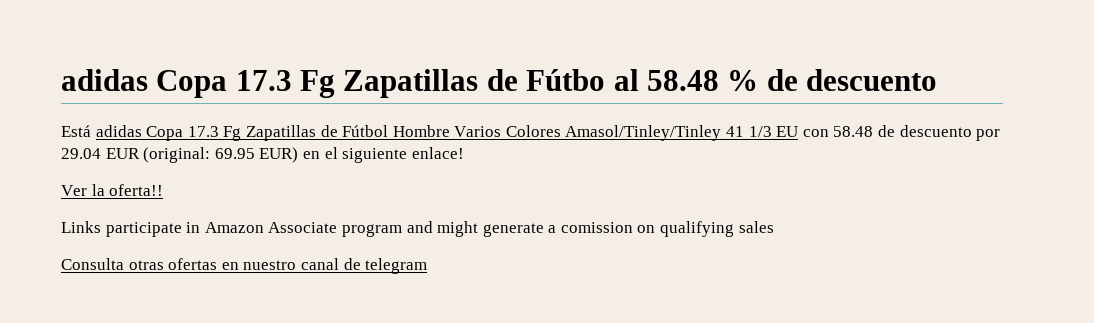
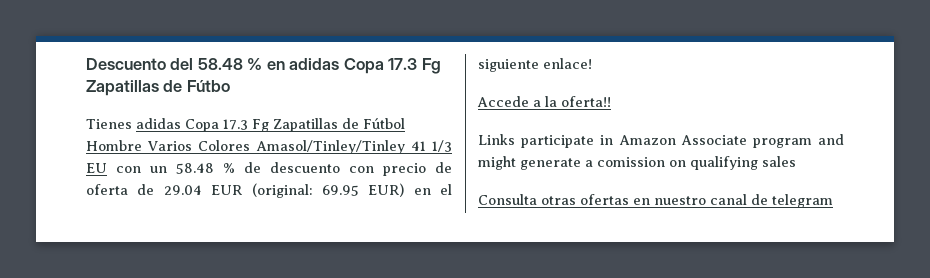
- adidas Copa 17.3 Fg Zapatillas de Fútbo al 58.48 % de descuento
- Está adidas Copa 17.3 Fg Zapatillas de Fútbol Hombre Varios Colores Amasol/Tinley/Tinley 41 1/3 EU con 58.48 de descuento por 29.04 EUR (original: 69.95 EUR) en el siguiente enlace!
+ Descuento del 58.48 % en adidas Copa 17.3 Fg Zapatillas de Fútbo
+ Tienes adidas Copa 17.3 Fg Zapatillas de Fútbol Hombre Varios Colores Amasol/Tinley/Tinley 41 1/3 EU con un 58.48 % de descuento con precio de oferta de 29.04 EUR (original: 69.95 EUR) en el siguiente enlace!
- Ver la oferta!!
+ Accede a la oferta!!

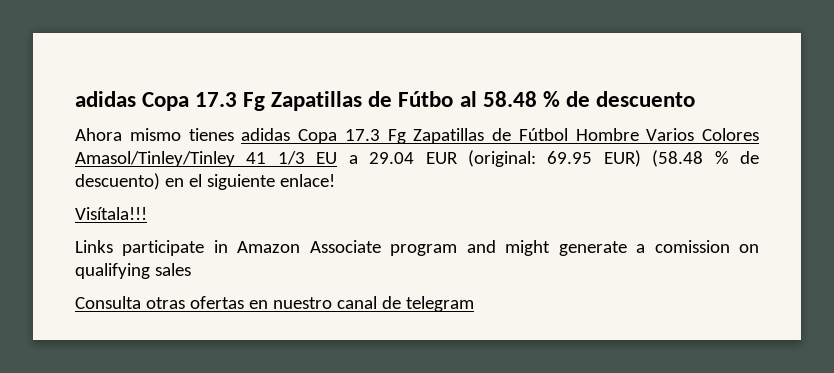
- Descuento del 58.48 % en adidas Copa 17.3 Fg Zapatillas de Fútbo
- Tienes adidas Copa 17.3 Fg Zapatillas de Fútbol Hombre Varios Colores Amasol/Tinley/Tinley 41 1/3 EU con un 58.48 % de descuento con precio de oferta de 29.04 EUR (original: 69.95 EUR) en el siguiente enlace!
+ adidas Copa 17.3 Fg Zapatillas de Fútbo al 58.48 % de descuento
+ Ahora mismo tienes adidas Copa 17.3 Fg Zapatillas de Fútbol Hombre Varios Colores Amasol/Tinley/Tinley 41 1/3 EU a 29.04 EUR (original: 69.95 EUR) (58.48 % de descuento) en el siguiente enlace!
- Accede a la oferta!!
+ Visítala!!!

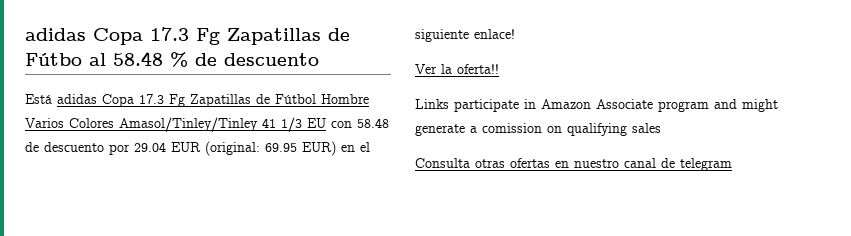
- Ahora mismo tienes adidas Copa 17.3 Fg Zapatillas de Fútbol Hombre Varios Colores Amasol/Tinley/Tinley 41 1/3 EU a 29.04 EUR (original: 69.95 EUR) (58.48 % de descuento) en el siguiente enlace!
+ Está adidas Copa 17.3 Fg Zapatillas de Fútbol Hombre Varios Colores Amasol/Tinley/Tinley 41 1/3 EU con 58.48 de descuento por 29.04 EUR (original: 69.95 EUR) en el siguiente enlace!
- Visítala!!!
+ Ver la oferta!!

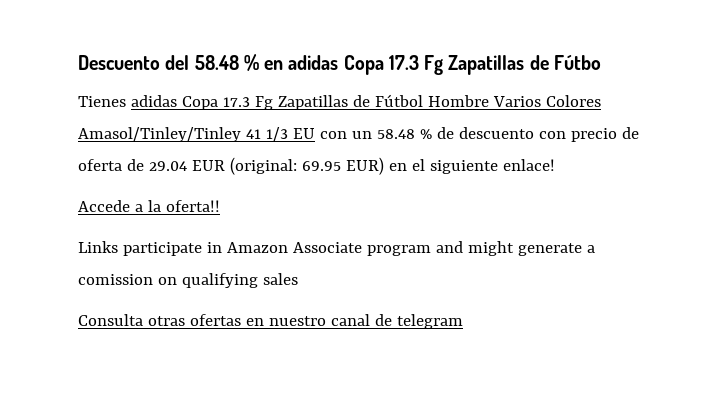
- adidas Copa 17.3 Fg Zapatillas de Fútbo al 58.48 % de descuento
- Está adidas Copa 17.3 Fg Zapatillas de Fútbol Hombre Varios Colores Amasol/Tinley/Tinley 41 1/3 EU con 58.48 de descuento por 29.04 EUR (original: 69.95 EUR) en el siguiente enlace!
+ Descuento del 58.48 % en adidas Copa 17.3 Fg Zapatillas de Fútbo
+ Tienes adidas Copa 17.3 Fg Zapatillas de Fútbol Hombre Varios Colores Amasol/Tinley/Tinley 41 1/3 EU con un 58.48 % de descuento con precio de oferta de 29.04 EUR (original: 69.95 EUR) en el siguiente enlace!
- Ver la oferta!!
+ Accede a la oferta!!

